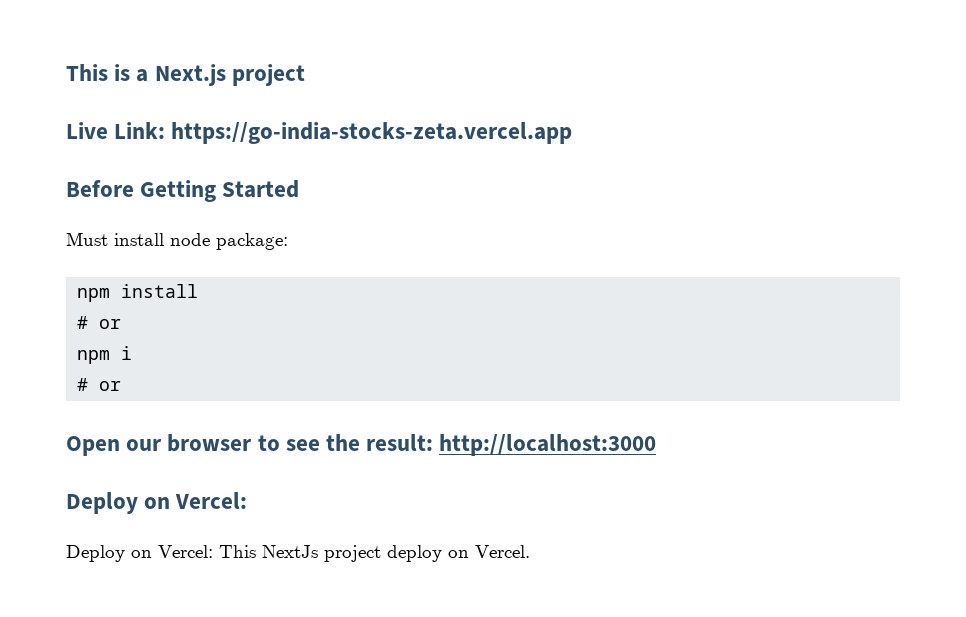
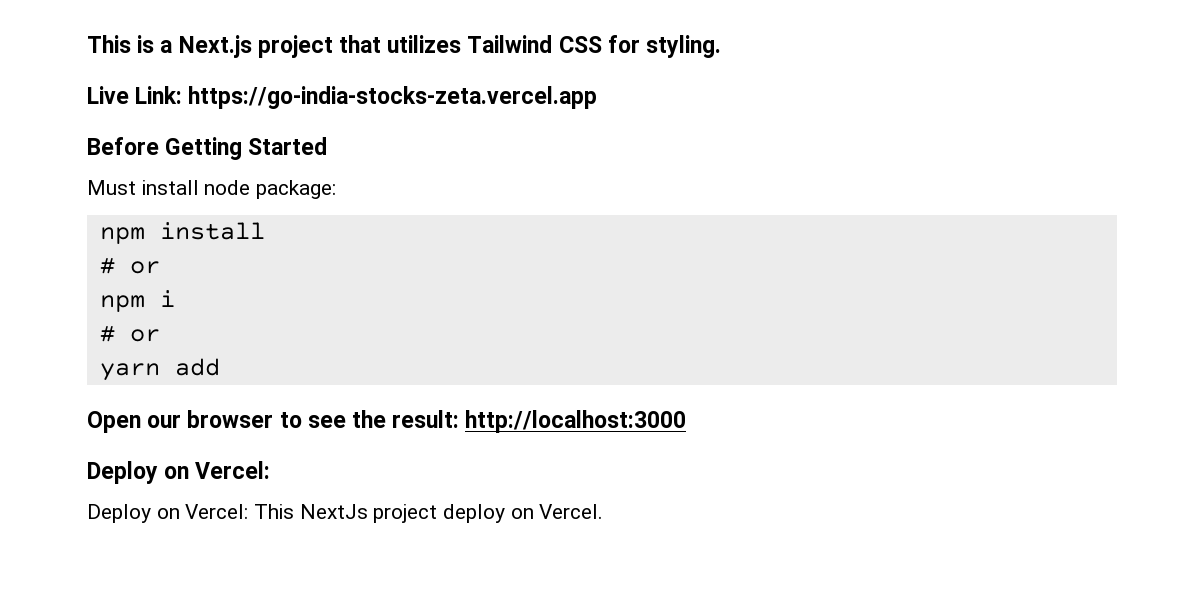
- This is a Next.js project
+ This is a Next.js project that utilizes Tailwind CSS for styling.
+ yarn add

